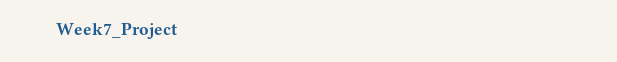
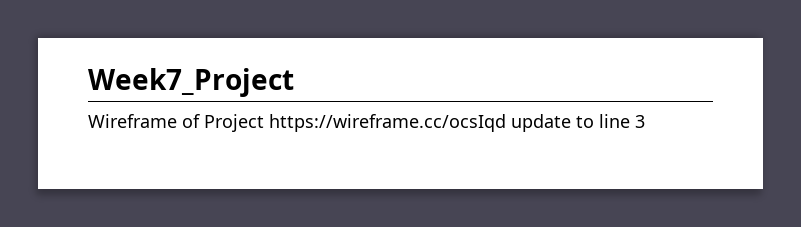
+ Wireframe of Project https://wireframe.cc/ocsIqd update to line 3

